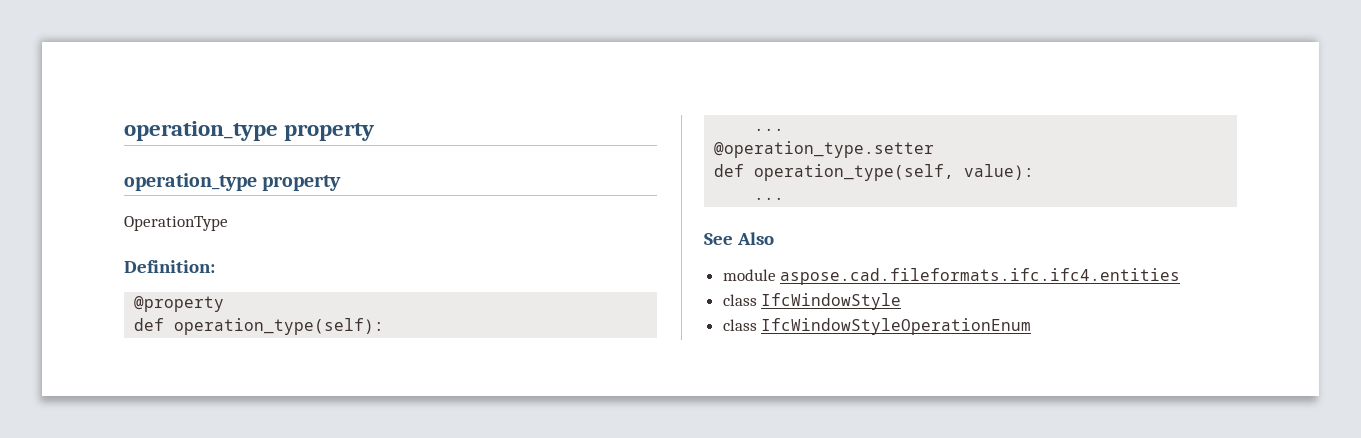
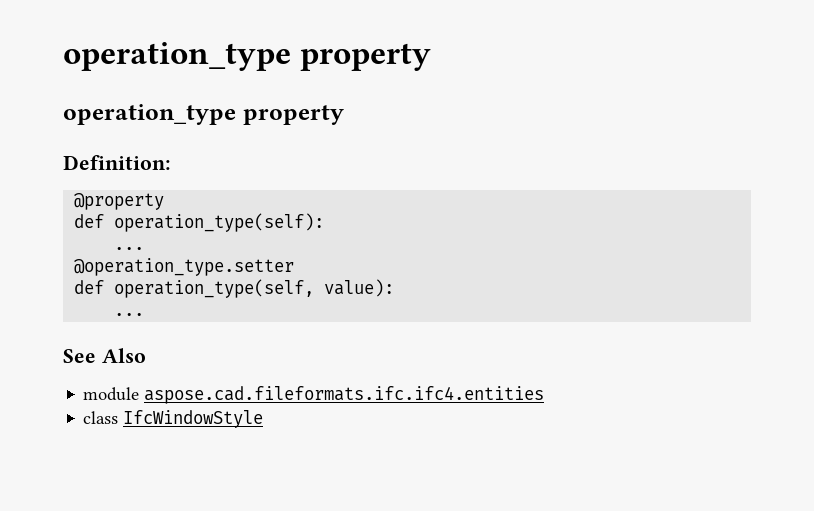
- OperationType
- class IfcWindowStyleOperationEnum

